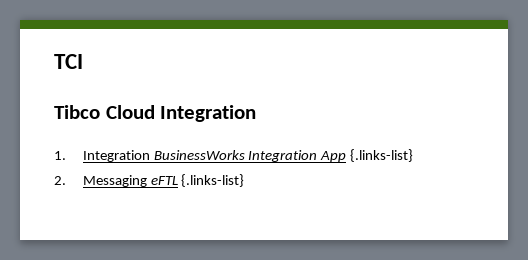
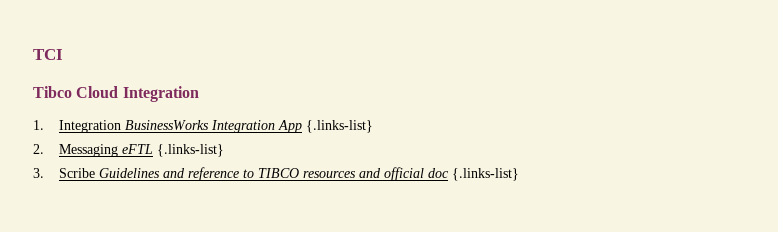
+ 3. Scribe Guidelines and reference to TIBCO resources and official doc {.links-list}

